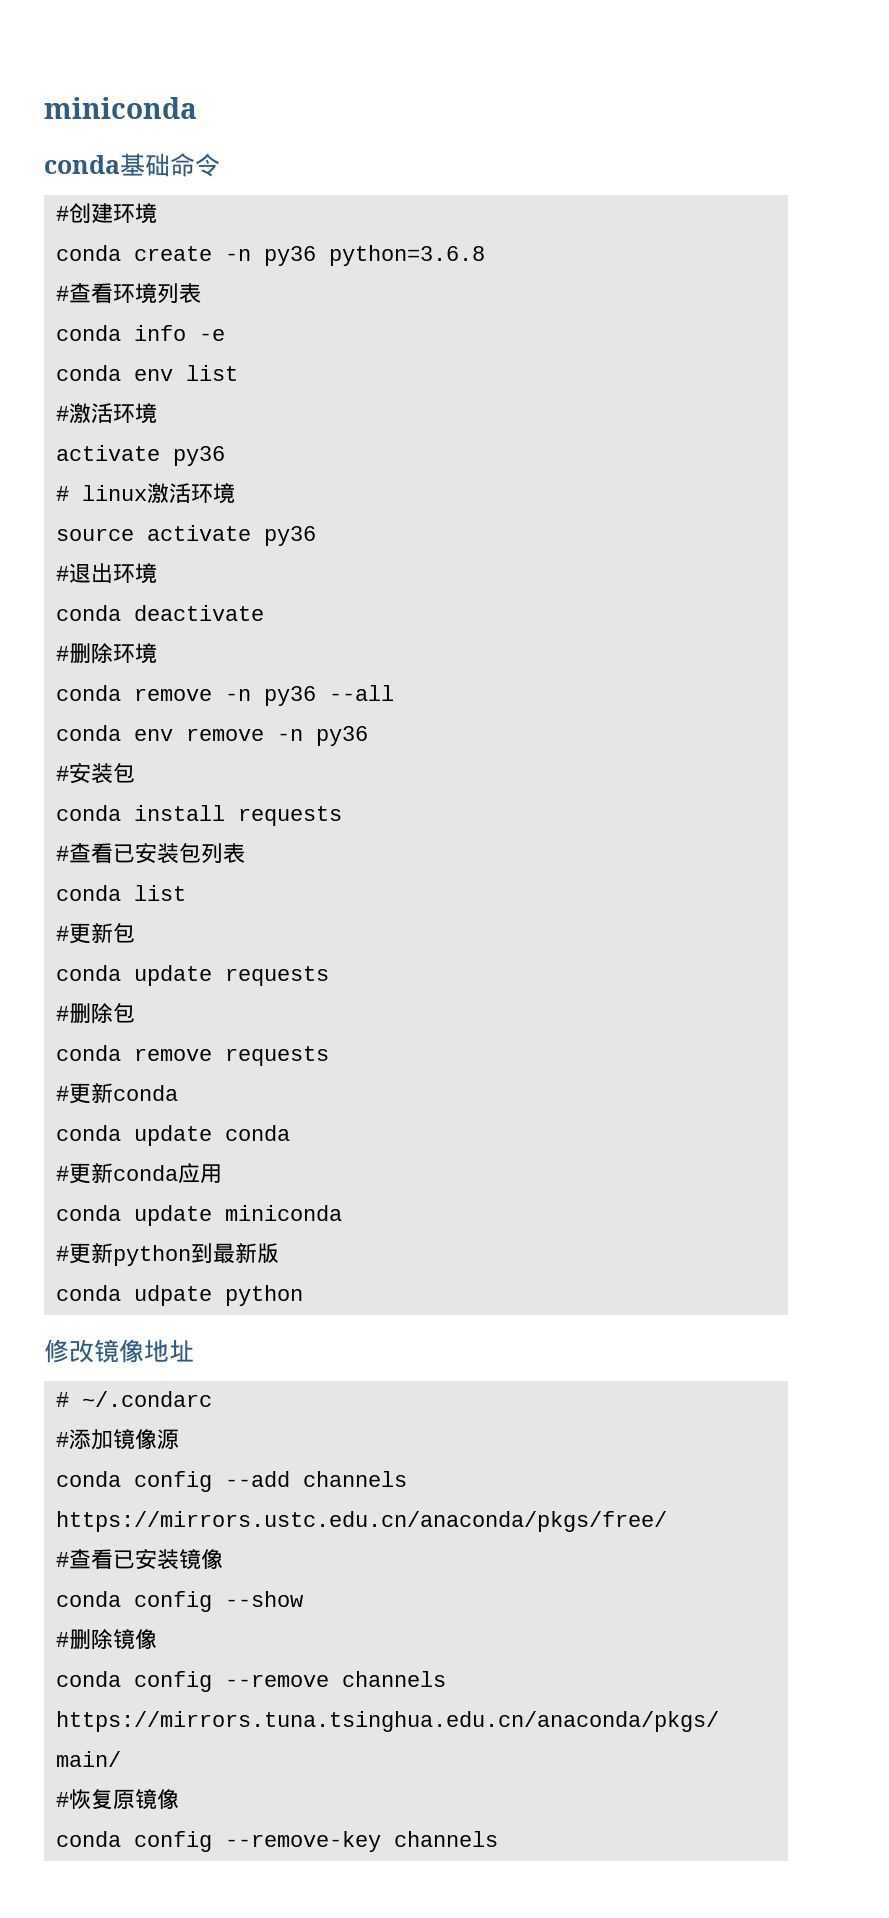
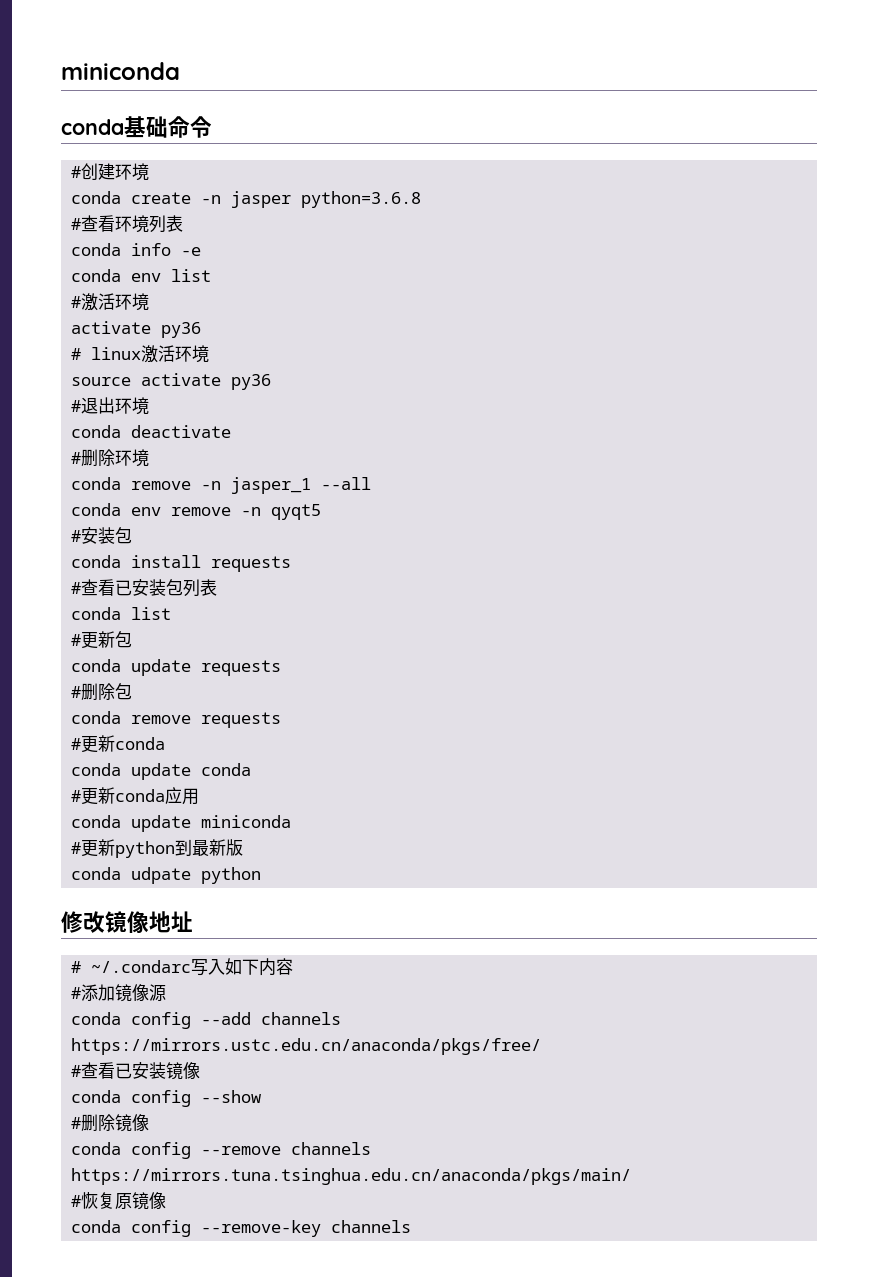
- conda create -n py36 python=3.6.8
+ conda create -n jasper python=3.6.8
- conda remove -n py36 --all
+ conda remove -n jasper_1 --all
- conda env remove -n py36
+ conda env remove -n qyqt5
- # ~/.condarc
+ # ~/.condarc写入如下内容

